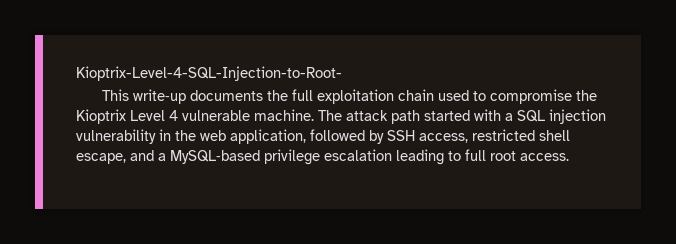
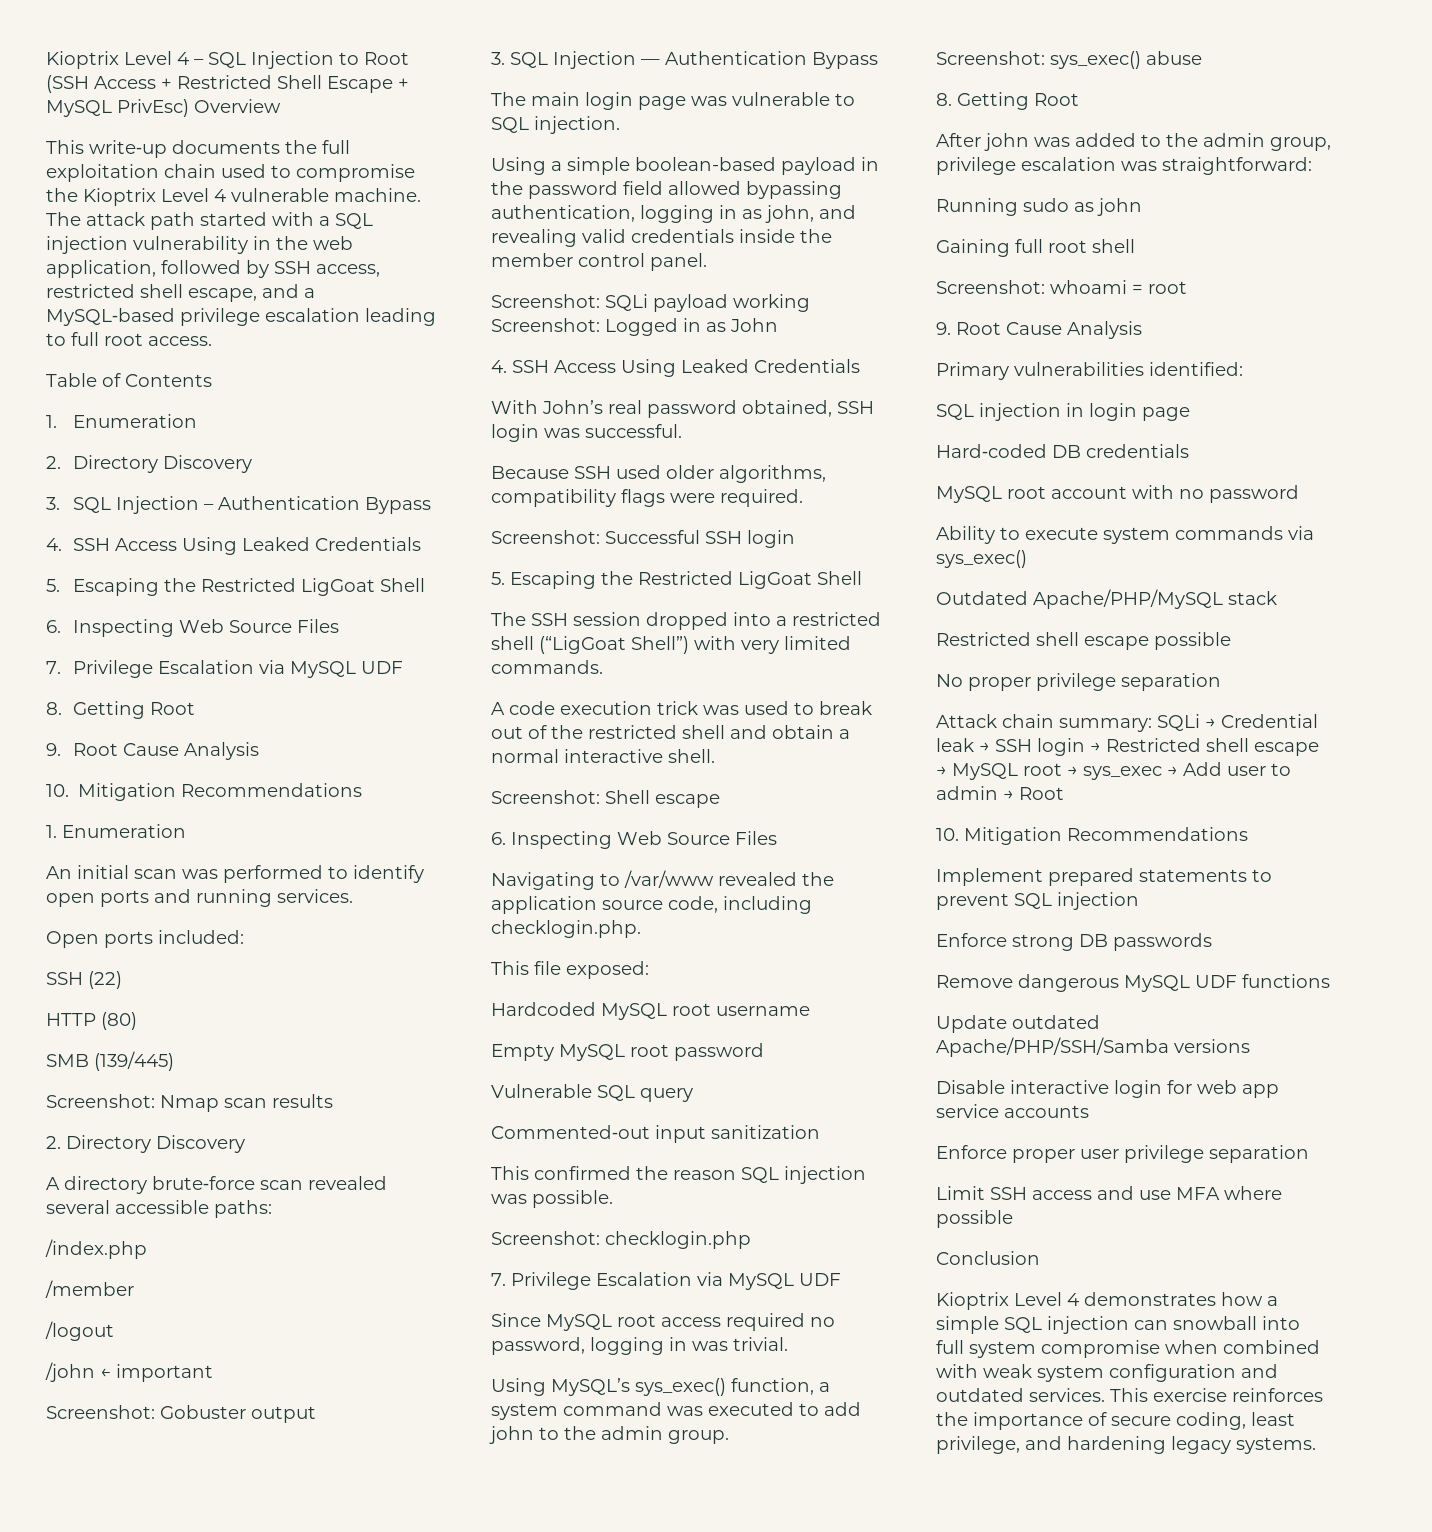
- Kioptrix-Level-4-SQL-Injection-to-Root-
+ Kioptrix Level 4 – SQL Injection to Root (SSH Access + Restricted Shell Escape + MySQL PrivEsc) Overview
+ Table of Contents
+ 1. Enumeration
+ 2. Directory Discovery
+ 3. SQL Injection – Authentication Bypass
+ 4. SSH Access Using Leaked Credentials
+ 5. Escaping the Restricted LigGoat Shell
+ 6. Inspecting Web Source Files
+ 7. Privilege Escalation via MySQL UDF
+ 8. Getting Root
+ 9. Root Cause Analysis
+ 10. Mitigation Recommendations
+ 1. Enumeration
+ An initial scan was performed to identify open ports and running services.
+ Open ports included:
+ SSH (22)
+ HTTP (80)
+ SMB (139/445)
+ Screenshot: Nmap scan results
+ 2. Directory Discovery
+ A directory brute‑force scan revealed several accessible paths:
+ /index.php
+ /member
+ /logout
+ /john ← important
+ Screenshot: Gobuster output
+ 3. SQL Injection — Authentication Bypass
+ The main login page was vulnerable to SQL injection.
+ Using a simple boolean-based payload in the password field allowed bypassing authentication, logging in as john, and revealing valid credentials inside the member control panel.
+ Screenshot: SQLi payload working Screenshot: Logged in as John
+ 4. SSH Access Using Leaked Credentials
+ With John’s real password obtained, SSH login was successful.
+ Because SSH used older algorithms, compatibility flags were required.
+ Screenshot: Successful SSH login
+ 5. Escaping the Restricted LigGoat Shell
+ The SSH session dropped into a restricted shell (“LigGoat Shell”) with very limited commands.
+ A code execution trick was used to break out of the restricted shell and obtain a normal interactive shell.
+ Screenshot: Shell escape
+ 6. Inspecting Web Source Files
+ Navigating to /var/www revealed the application source code, including checklogin.php.
+ This file exposed:
+ Hardcoded MySQL root username
+ Empty MySQL root password
+ Vulnerable SQL query
+ Commented‑out input sanitization
+ This confirmed the reason SQL injection was possible.
+ Screenshot: checklogin.php
+ 7. Privilege Escalation via MySQL UDF
+ Since MySQL root access required no password, logging in was trivial.
+ Using MySQL’s sys_exec() function, a system command was executed to add john to the admin group.
+ Screenshot: sys_exec() abuse
+ 8. Getting Root
+ After john was added to the admin group, privilege escalation was straightforward:
+ Running sudo as john
+ Gaining full root shell
+ Screenshot: whoami = root
+ 9. Root Cause Analysis
+ Primary vulnerabilities identified:
+ SQL injection in login page
+ Hard‑coded DB credentials
+ MySQL root account with no password
+ Ability to execute system commands via sys_exec()
+ Outdated Apache/PHP/MySQL stack
+ Restricted shell escape possible
+ No proper privilege separation
+ Attack chain summary: SQLi → Credential leak → SSH login → Restricted shell escape → MySQL root → sys_exec → Add user to admin → Root
+ 10. Mitigation Recommendations
+ Implement prepared statements to prevent SQL injection
+ Enforce strong DB passwords
+ Remove dangerous MySQL UDF functions
+ Update outdated Apache/PHP/SSH/Samba versions
+ Disable interactive login for web app service accounts
+ Enforce proper user privilege separation
+ Limit SSH access and use MFA where possible
+ Conclusion
+ Kioptrix Level 4 demonstrates how a simple SQL injection can snowball into full system compromise when combined with weak system configuration and outdated services. This exercise reinforces the importance of secure coding, least privilege, and hardening legacy systems.

